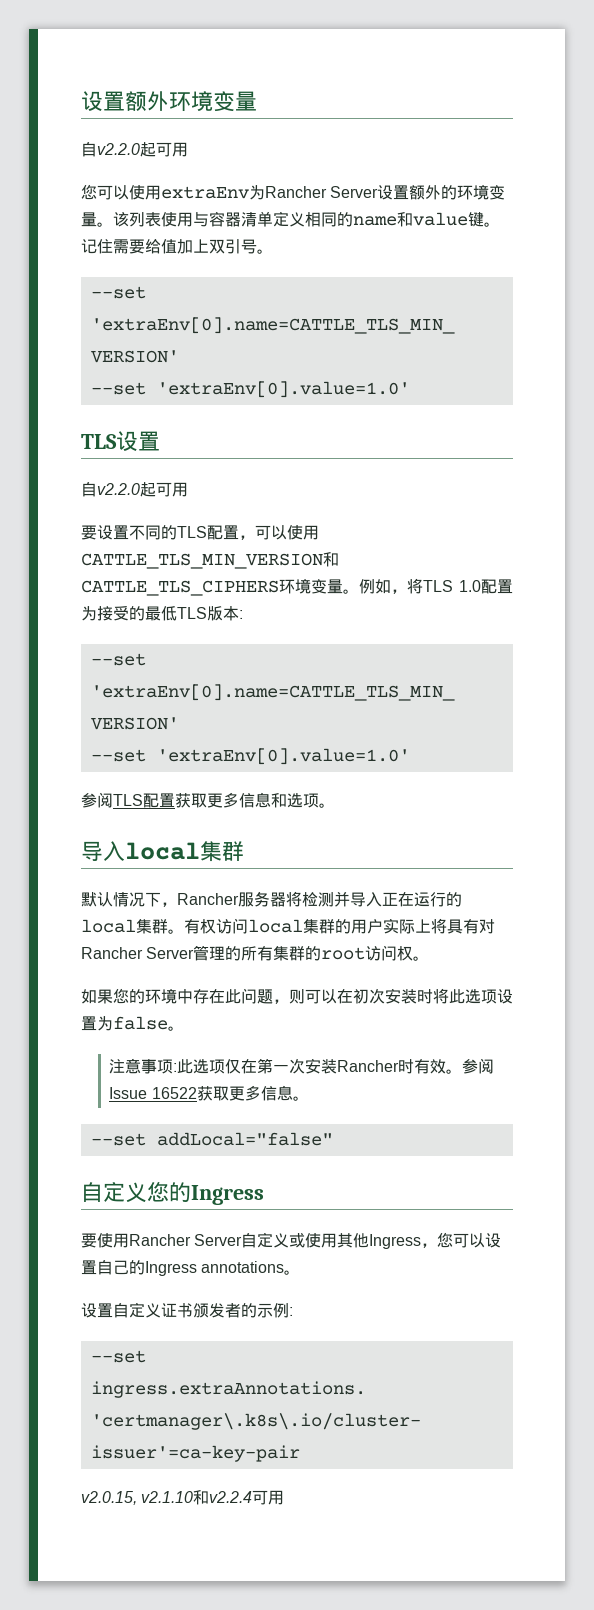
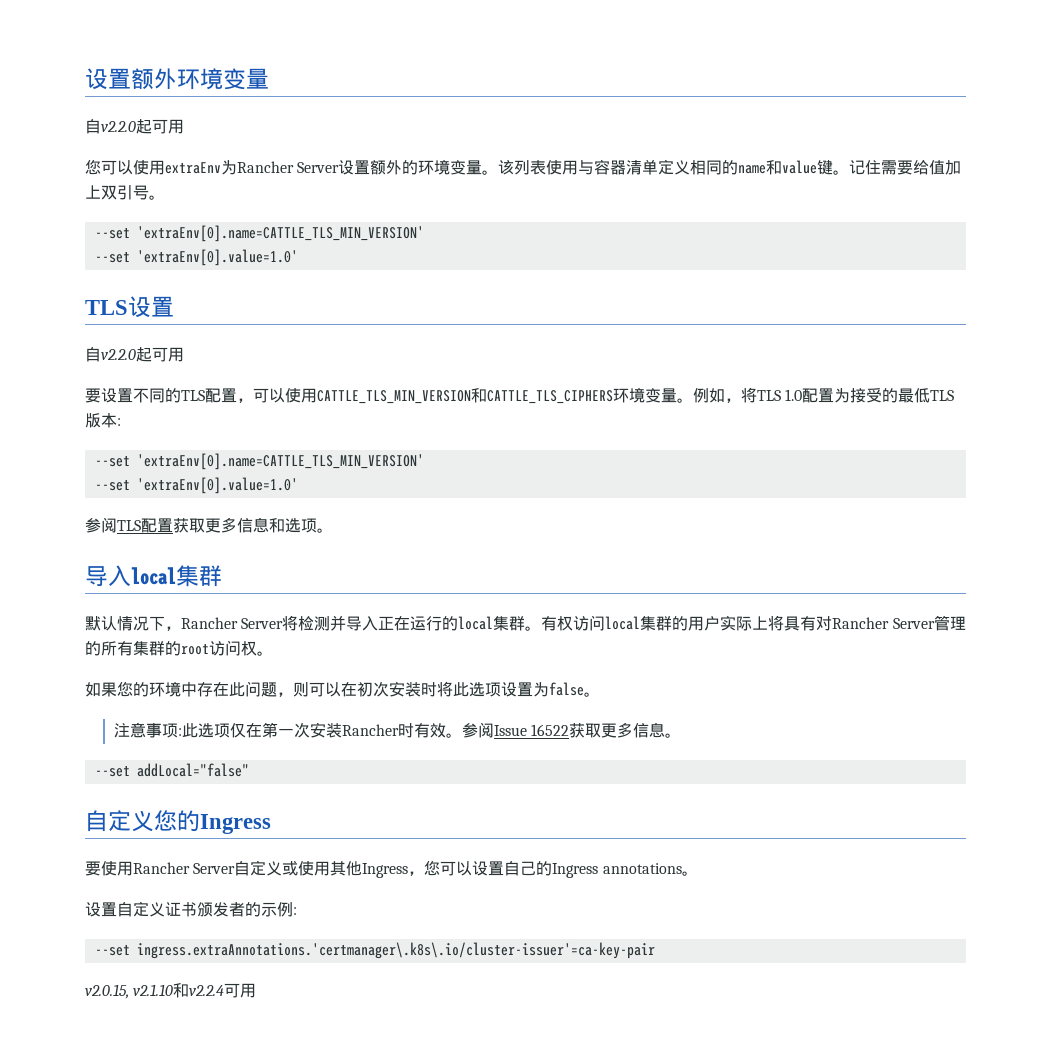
- 默认情况下，Rancher服务器将检测并导入正在运行的local集群。
+ 默认情况下，Rancher Server将检测并导入正在运行的local集群。

